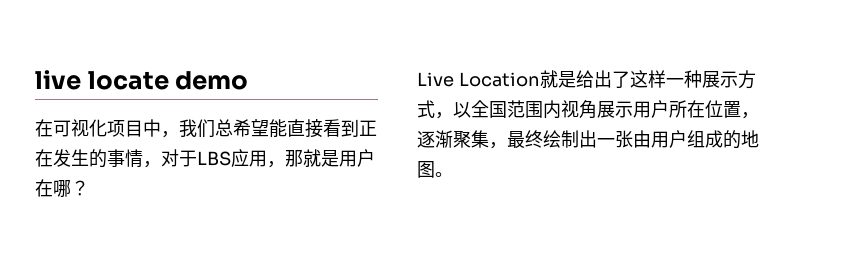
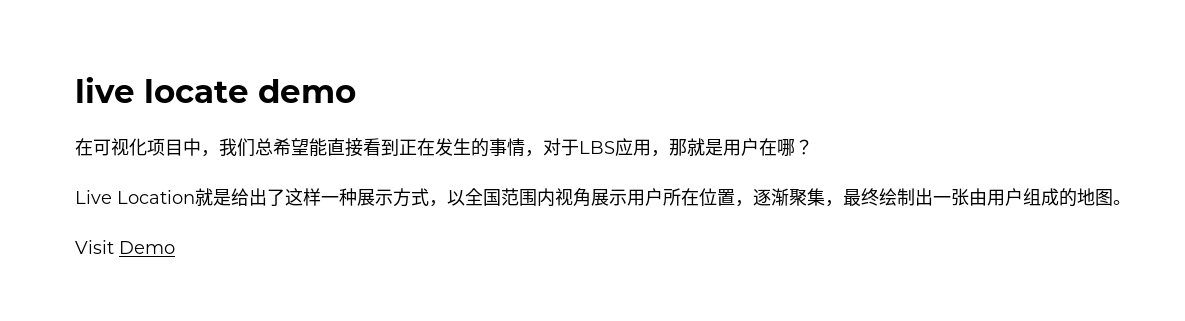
+ Visit Demo

